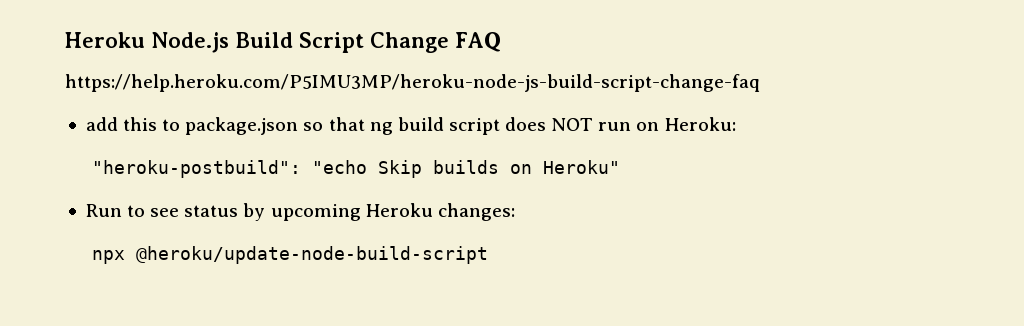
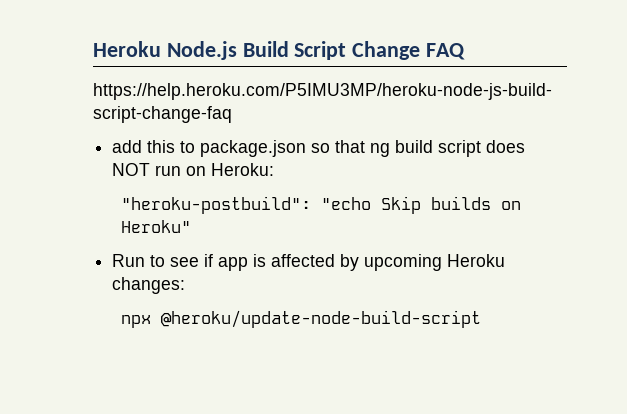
- Run to see status by upcoming Heroku changes:
+ Run to see if app is affected by upcoming Heroku changes:

